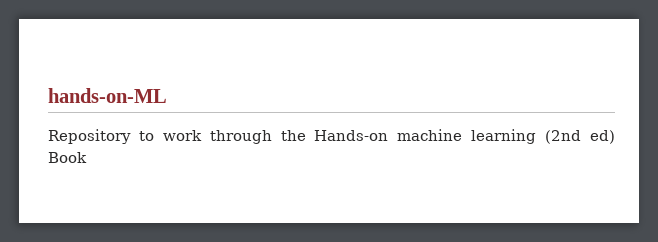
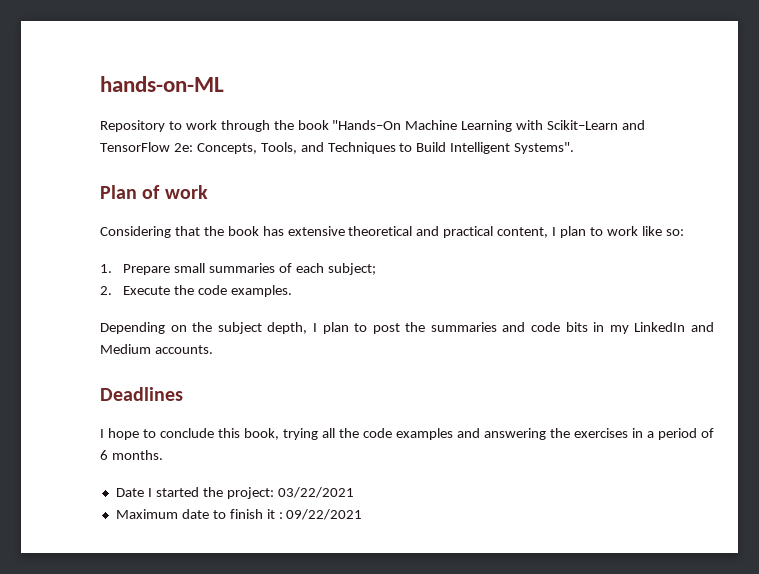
- Repository to work through the Hands-on machine learning (2nd ed) Book
+ Repository to work through the book "Hands–On Machine Learning with Scikit–Learn and TensorFlow 2e: Concepts, Tools, and Techniques to Build Intelligent Systems".
+ Plan of work
+ Considering that the book has extensive theoretical and practical content, I plan to work like so:
+ 1. Prepare small summaries of each subject;
+ 2. Execute the code examples.
+ Depending on the subject depth, I plan to post the summaries and code bits in my LinkedIn and Medium accounts.
+ Deadlines
+ I hope to conclude this book, trying all the code examples and answering the exercises in a period of 6 months.
+ Date I started the project: 03/22/2021
+ Maximum date to finish it : 09/22/2021

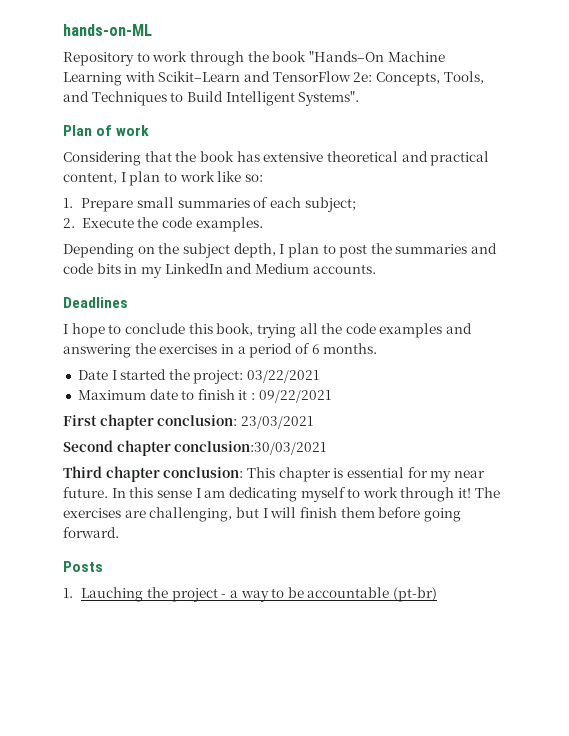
+ First chapter conclusion: 23/03/2021
+ Second chapter conclusion:30/03/2021
+ Third chapter conclusion: This chapter is essential for my near future. In this sense I am dedicating myself to work through it! The exercises are challenging, but I will finish them before going forward.
+ Posts
+ 1. Lauching the project - a way to be accountable (pt-br)

